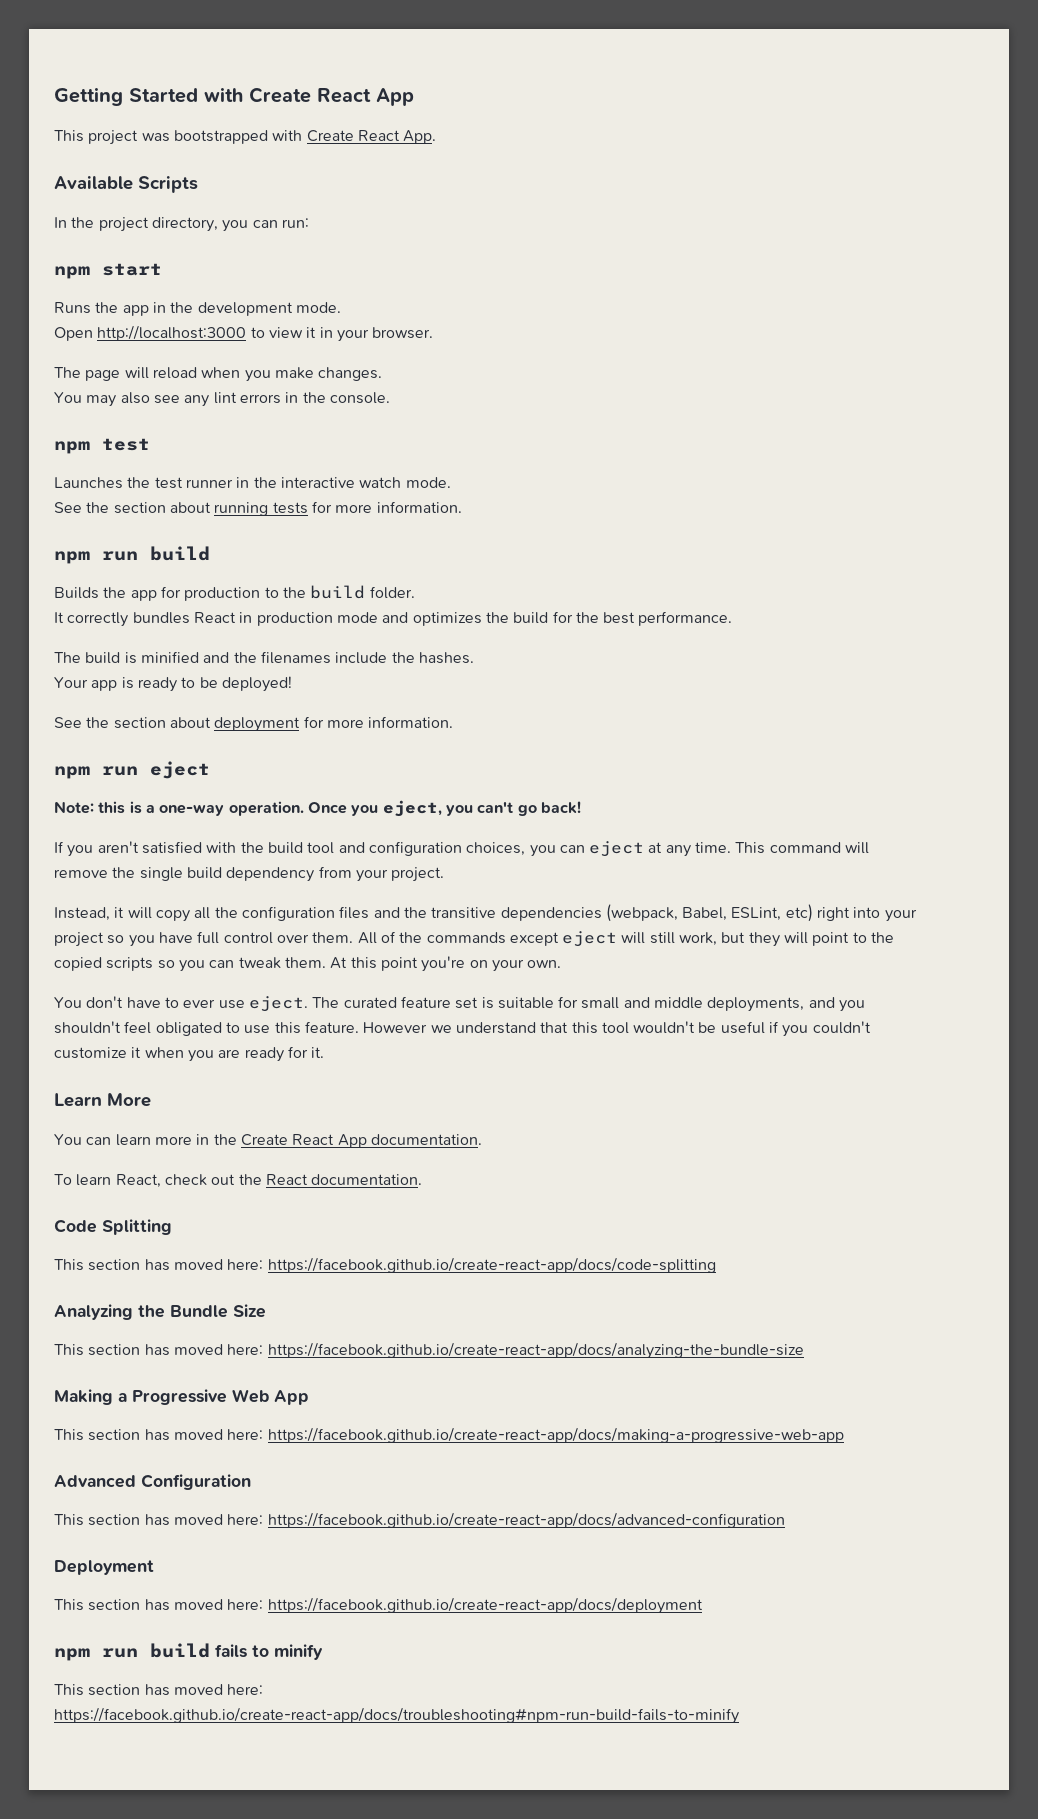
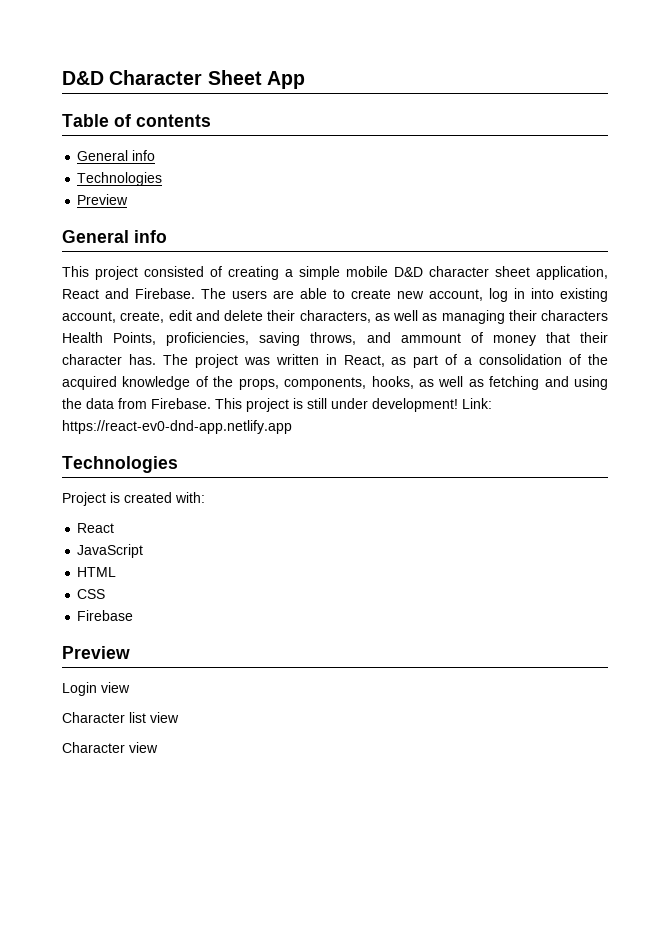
- Getting Started with Create React App
- This project was bootstrapped with Create React App.
- Available Scripts
- In the project directory, you can run:
- npm start
- Runs the app in the development mode.
- Open http://localhost:3000 to view it in your browser.
- The page will reload when you make changes.
- You may also see any lint errors in the console.
- npm test
- Launches the test runner in the interactive watch mode.
- See the section about running tests for more information.
- npm run build
- Builds the app for production to the build folder.
- It correctly bundles React in production mode and optimizes the build for the best performance.
- The build is minified and the filenames include the hashes.
- Your app is ready to be deployed!
- See the section about deployment for more information.
- npm run eject
- Note: this is a one-way operation. Once you eject, you can't go back!
- If you aren't satisfied with the build tool and configuration choices, you can eject at any time. This command will remove the single build dependency from your project.
- Instead, it will copy all the configuration files and the transitive dependencies (webpack, Babel, ESLint, etc) right into your project so you have full control over them. All of the commands except eject will still work, but they will point to the copied scripts so you can tweak them. At this point you're on your own.
- You don't have to ever use eject. The curated feature set is suitable for small and middle deployments, and you shouldn't feel obligated to use this feature. However we understand that this tool wouldn't be useful if you couldn't customize it when you are ready for it.
- Learn More
- You can learn more in the Create React App documentation.
- To learn React, check out the React documentation.
- Code Splitting
- This section has moved here: https://facebook.github.io/create-react-app/docs/code-splitting
- Analyzing the Bundle Size
- This section has moved here: https://facebook.github.io/create-react-app/docs/analyzing-the-bundle-size
- Making a Progressive Web App
- This section has moved here: https://facebook.github.io/create-react-app/docs/making-a-progressive-web-app
- Advanced Configuration
- This section has moved here: https://facebook.github.io/create-react-app/docs/advanced-configuration
- Deployment
- This section has moved here: https://facebook.github.io/create-react-app/docs/deployment
- npm run build fails to minify
- This section has moved here: https://facebook.github.io/create-react-app/docs/troubleshooting#npm-run-build-fails-to-minify
+ D&D Character Sheet App
+ Table of contents
+ General info
+ Technologies
+ Preview
+ General info
+ This project consisted of creating a simple mobile D&D character sheet application, React and Firebase. The users are able to create new account, log in into existing account, create, edit and delete their characters, as well as managing their characters Health Points, proficiencies, saving throws, and ammount of money that their character has. The project was written in React, as part of a consolidation of the acquired knowledge of the props, components, hooks, as well as fetching and using the data from Firebase. This project is still under development! Link: https://react-ev0-dnd-app.netlify.app
+ Technologies
+ Project is created with:
+ React
+ JavaScript
+ HTML
+ CSS
+ Firebase
+ Preview
+ Login view
+ Character list view
+ Character view

